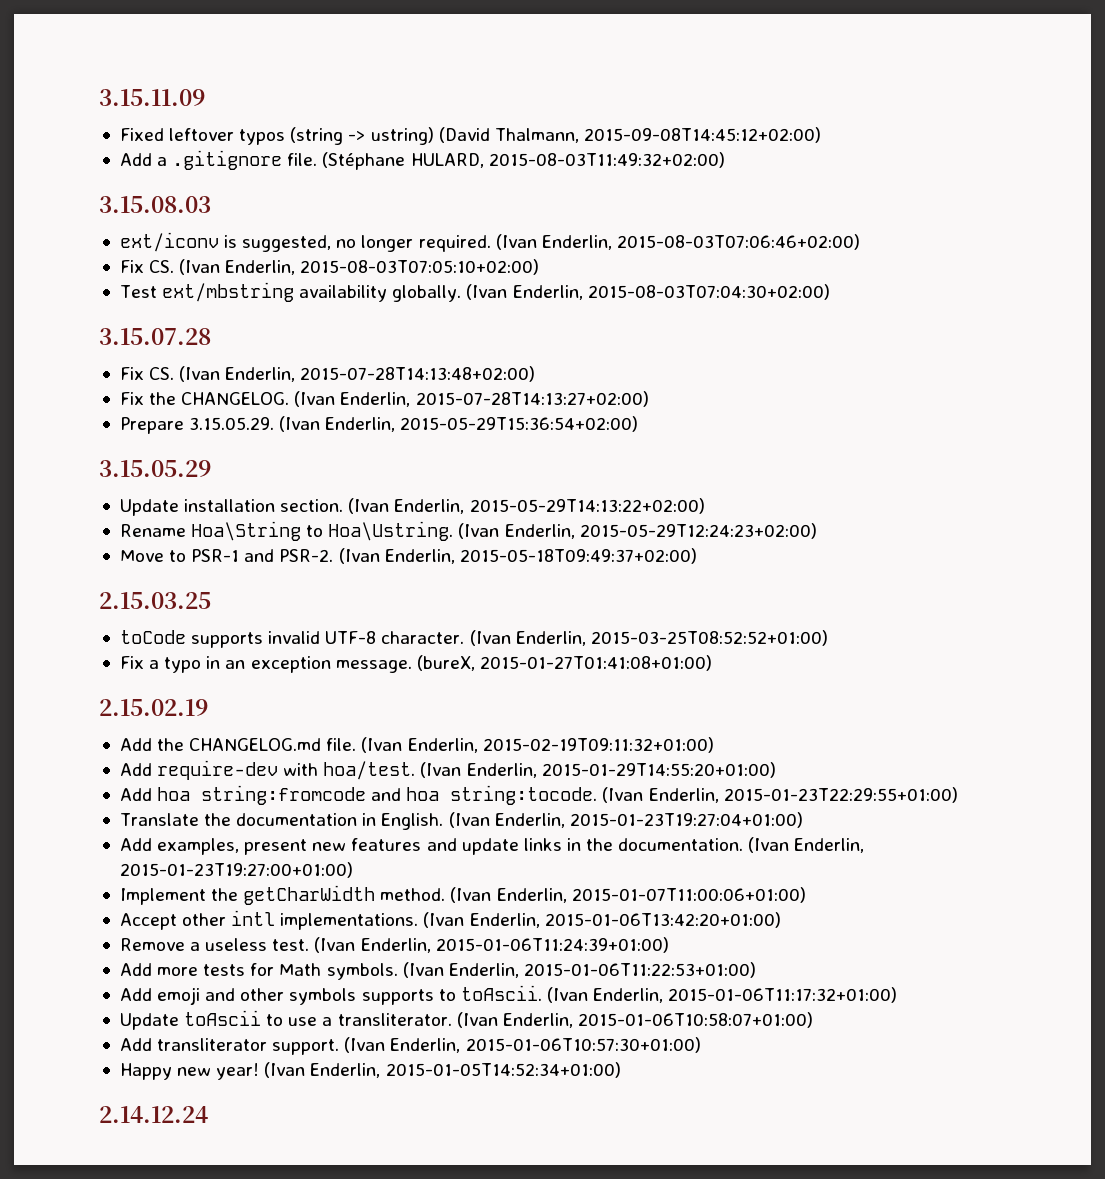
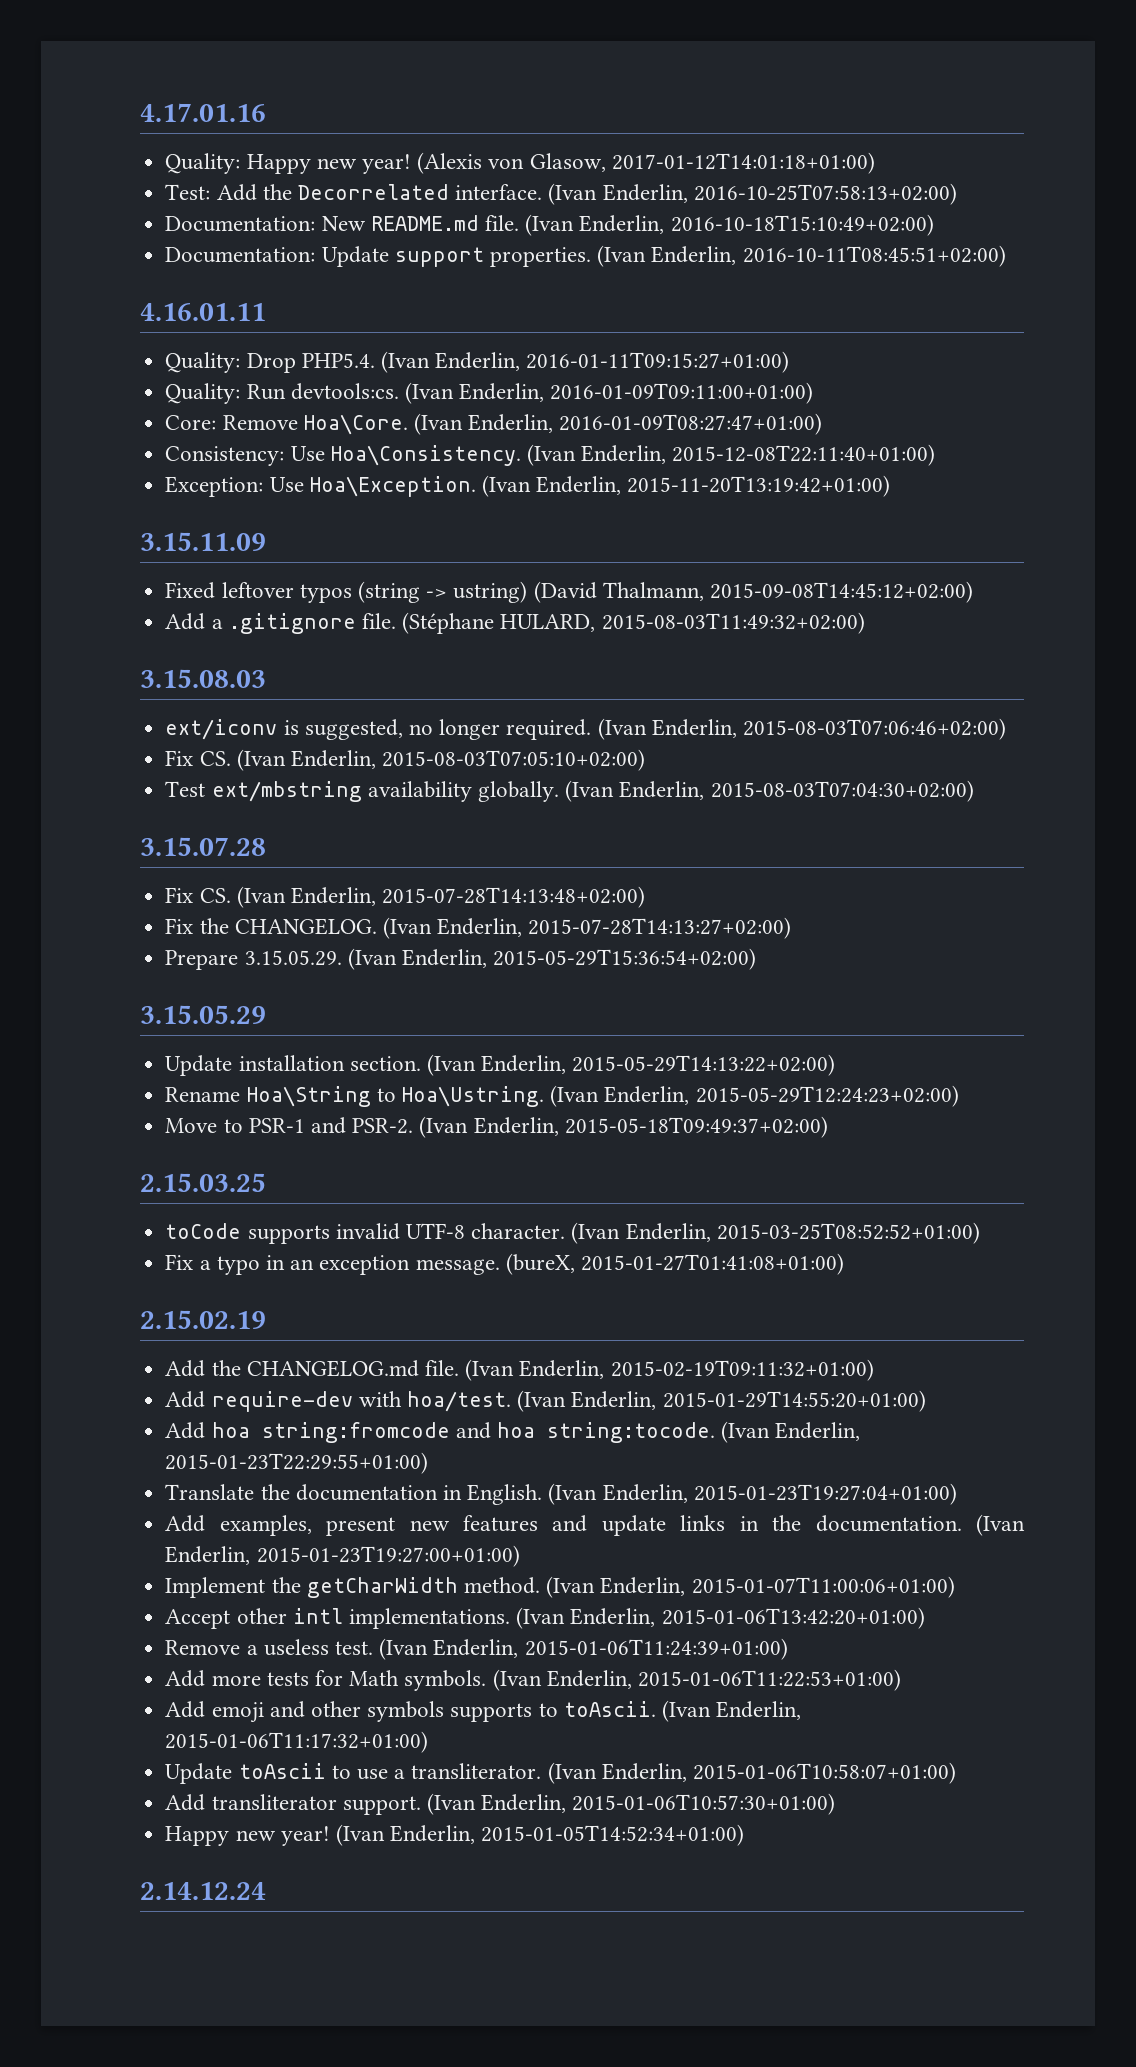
+ 4.17.01.16
+ Quality: Happy new year! (Alexis von Glasow, 2017-01-12T14:01:18+01:00)
+ Test: Add the Decorrelated interface. (Ivan Enderlin, 2016-10-25T07:58:13+02:00)
+ Documentation: New README.md file. (Ivan Enderlin, 2016-10-18T15:10:49+02:00)
+ Documentation: Update support properties. (Ivan Enderlin, 2016-10-11T08:45:51+02:00)
+ 4.16.01.11
+ Quality: Drop PHP5.4. (Ivan Enderlin, 2016-01-11T09:15:27+01:00)
+ Quality: Run devtools:cs. (Ivan Enderlin, 2016-01-09T09:11:00+01:00)
+ Core: Remove Hoa\Core. (Ivan Enderlin, 2016-01-09T08:27:47+01:00)
+ Consistency: Use Hoa\Consistency. (Ivan Enderlin, 2015-12-08T22:11:40+01:00)
+ Exception: Use Hoa\Exception. (Ivan Enderlin, 2015-11-20T13:19:42+01:00)

